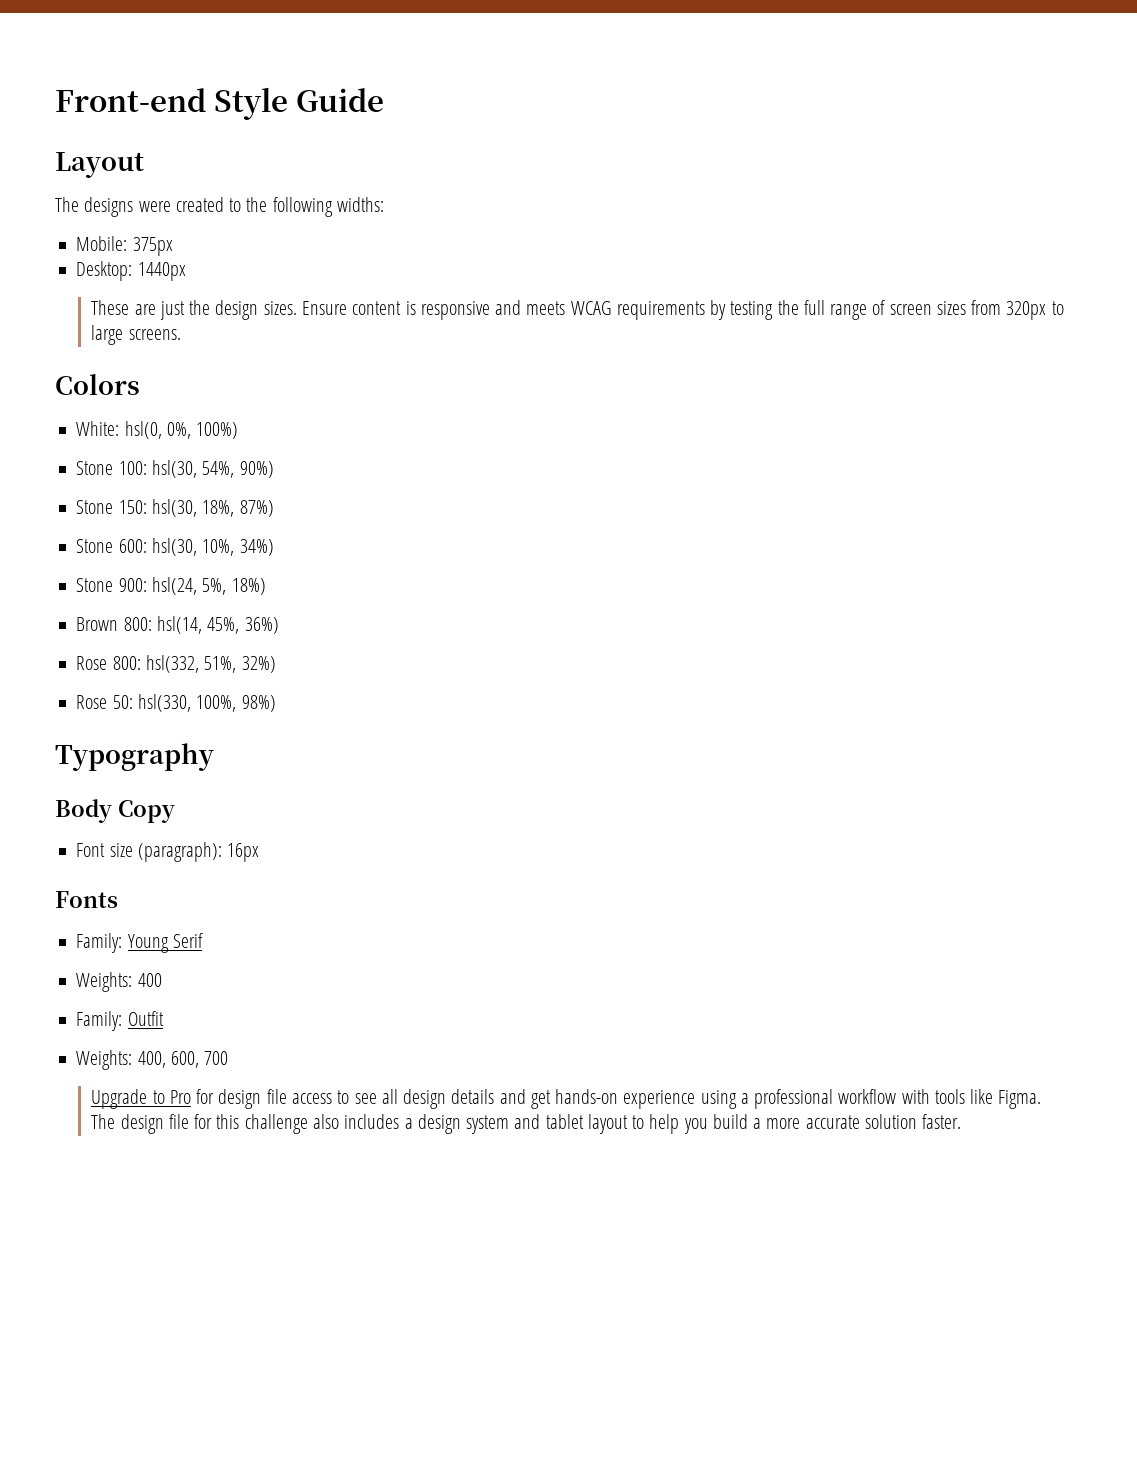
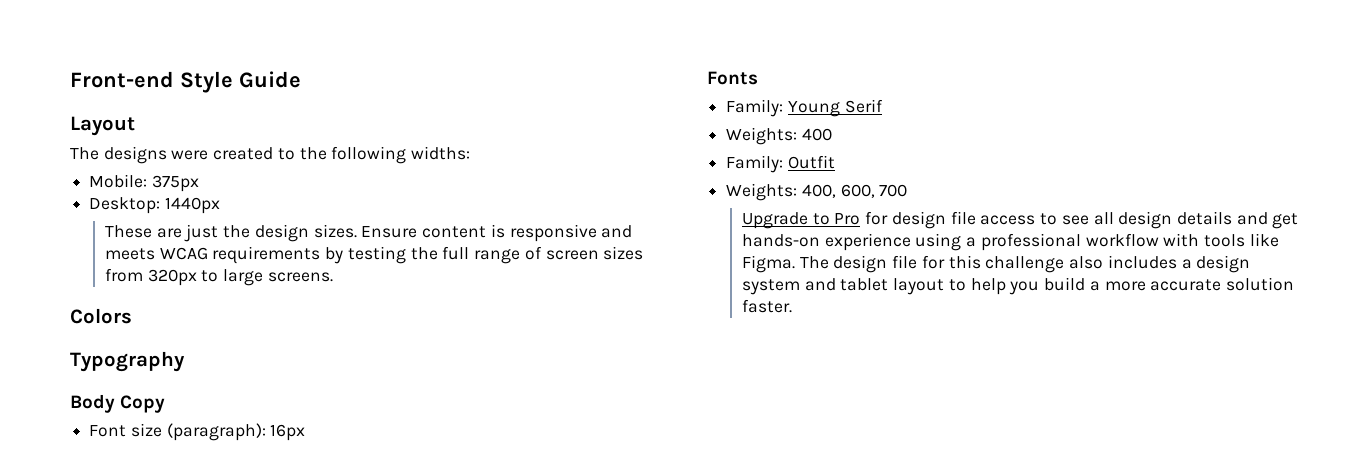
- White: hsl(0, 0%, 100%)
- Stone 100: hsl(30, 54%, 90%)
- Stone 150: hsl(30, 18%, 87%)
- Stone 600: hsl(30, 10%, 34%)
- Stone 900: hsl(24, 5%, 18%)
- Brown 800: hsl(14, 45%, 36%)
- Rose 800: hsl(332, 51%, 32%)
- Rose 50: hsl(330, 100%, 98%)

